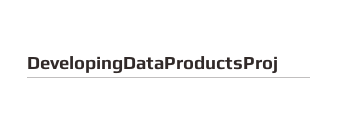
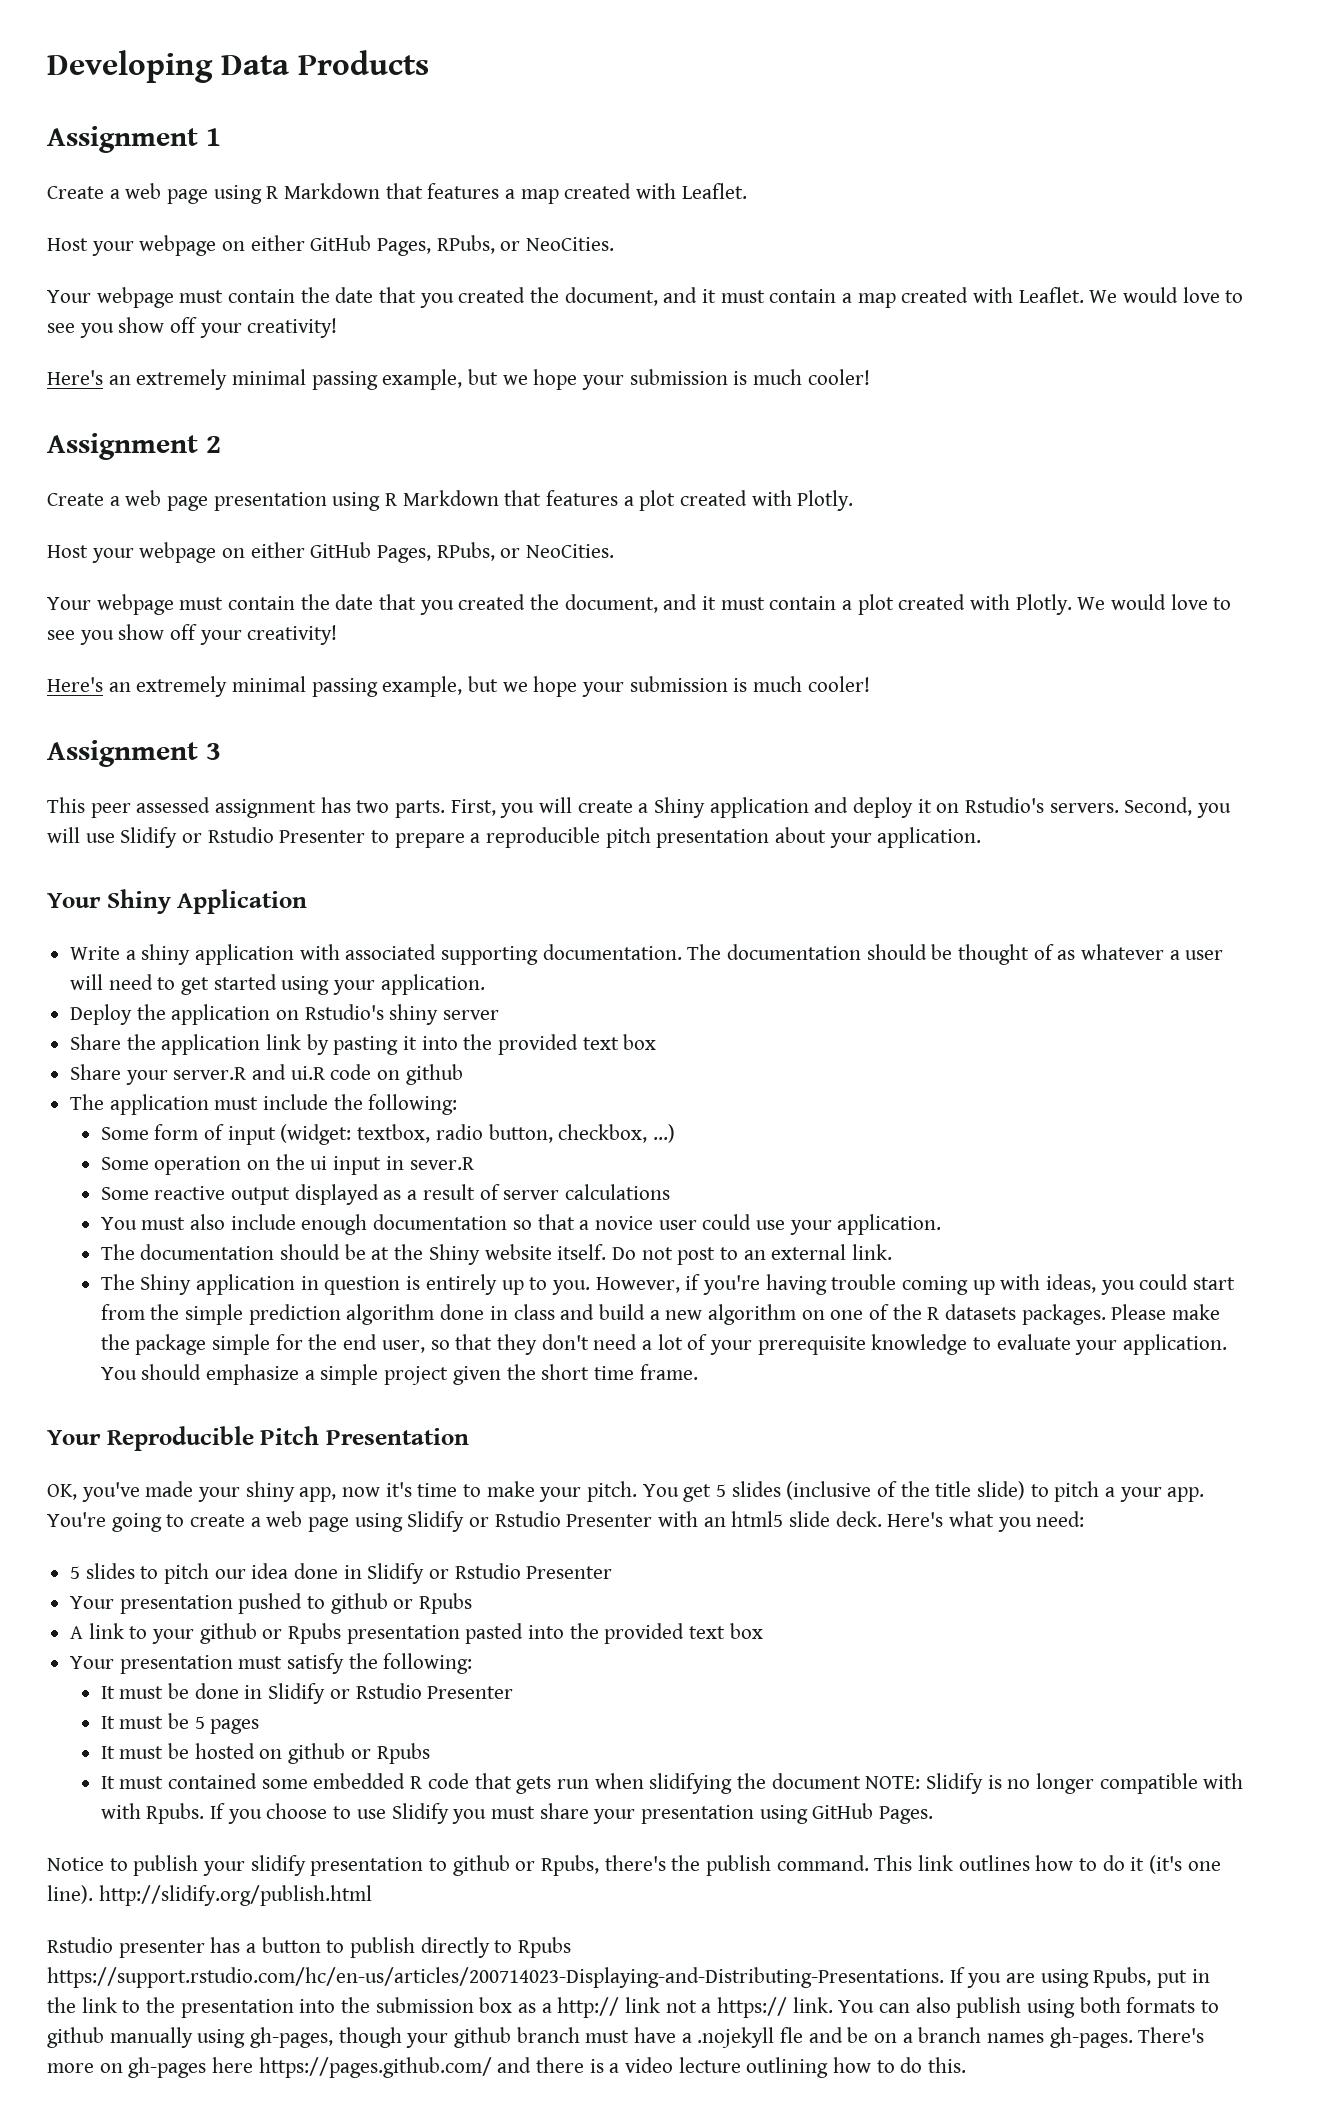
- DevelopingDataProductsProj
+ Developing Data Products
+ Assignment 1
+ Create a web page using R Markdown that features a map created with Leaflet.
+ Host your webpage on either GitHub Pages, RPubs, or NeoCities.
+ Your webpage must contain the date that you created the document, and it must contain a map created with Leaflet. We would love to see you show off your creativity!
+ Here's an extremely minimal passing example, but we hope your submission is much cooler!
+ Assignment 2
+ Create a web page presentation using R Markdown that features a plot created with Plotly.
+ Host your webpage on either GitHub Pages, RPubs, or NeoCities.
+ Your webpage must contain the date that you created the document, and it must contain a plot created with Plotly. We would love to see you show off your creativity!
+ Here's an extremely minimal passing example, but we hope your submission is much cooler!
+ Assignment 3
+ This peer assessed assignment has two parts. First, you will create a Shiny application and deploy it on Rstudio's servers. Second, you will use Slidify or Rstudio Presenter to prepare a reproducible pitch presentation about your application.
+ Your Shiny Application
+ Write a shiny application with associated supporting documentation. The documentation should be thought of as whatever a user will need to get started using your application.
+ Deploy the application on Rstudio's shiny server
+ Share the application link by pasting it into the provided text box
+ Share your server.R and ui.R code on github
+ The application must include the following:
+ Some form of input (widget: textbox, radio button, checkbox, ...)
+ Some operation on the ui input in sever.R
+ Some reactive output displayed as a result of server calculations
+ You must also include enough documentation so that a novice user could use your application.
+ The documentation should be at the Shiny website itself. Do not post to an external link.
+ The Shiny application in question is entirely up to you. However, if you're having trouble coming up with ideas, you could start from the simple prediction algorithm done in class and build a new algorithm on one of the R datasets packages. Please make the package simple for the end user, so that they don't need a lot of your prerequisite knowledge to evaluate your application. You should emphasize a simple project given the short time frame.
+ Your Reproducible Pitch Presentation
+ OK, you've made your shiny app, now it's time to make your pitch. You get 5 slides (inclusive of the title slide) to pitch a your app. You're going to create a web page using Slidify or Rstudio Presenter with an html5 slide deck. Here's what you need:
+ 5 slides to pitch our idea done in Slidify or Rstudio Presenter
+ Your presentation pushed to github or Rpubs
+ A link to your github or Rpubs presentation pasted into the provided text box
+ Your presentation must satisfy the following:
+ It must be done in Slidify or Rstudio Presenter
+ It must be 5 pages
+ It must be hosted on github or Rpubs
+ It must contained some embedded R code that gets run when slidifying the document NOTE: Slidify is no longer compatible with with Rpubs. If you choose to use Slidify you must share your presentation using GitHub Pages.
+ Notice to publish your slidify presentation to github or Rpubs, there's the publish command. This link outlines how to do it (it's one line). http://slidify.org/publish.html
+ Rstudio presenter has a button to publish directly to Rpubs https://support.rstudio.com/hc/en-us/articles/200714023-Displaying-and-Distributing-Presentations. If you are using Rpubs, put in the link to the presentation into the submission box as a http:// link not a https:// link. You can also publish using both formats to github manually using gh-pages, though your github branch must have a .nojekyll fle and be on a branch names gh-pages. There's more on gh-pages here https://pages.github.com/ and there is a video lecture outlining how to do this.

